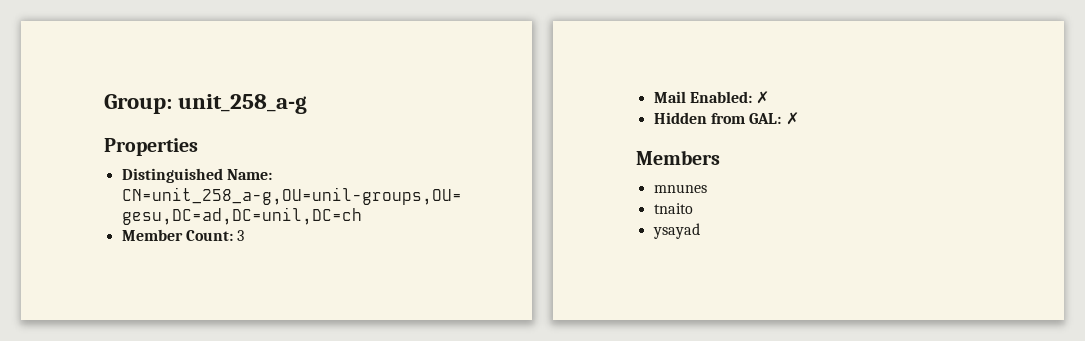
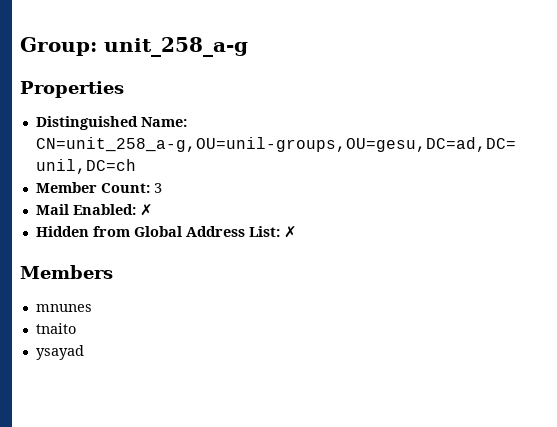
- Hidden from GAL: ✗
+ Hidden from Global Address List: ✗

